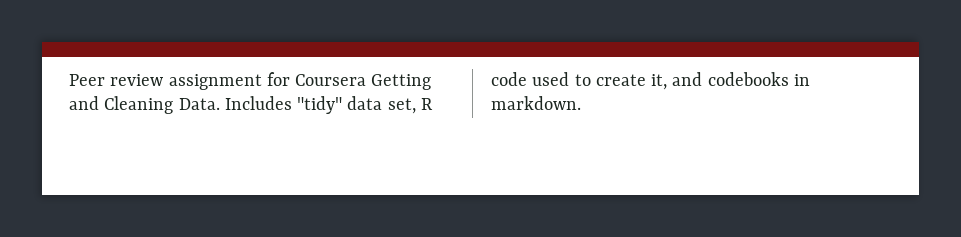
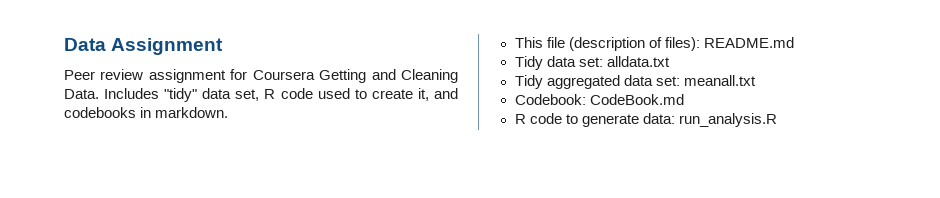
+ Data Assignment
+ This file (description of files): README.md
+ Tidy data set: alldata.txt
+ Tidy aggregated data set: meanall.txt
+ Codebook: CodeBook.md
+ R code to generate data: run_analysis.R

